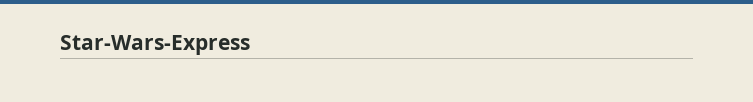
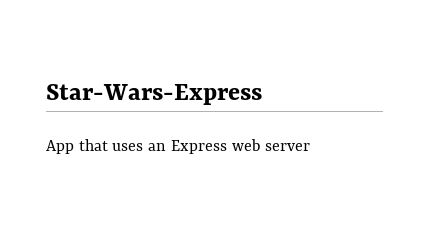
+ App that uses an Express web server

